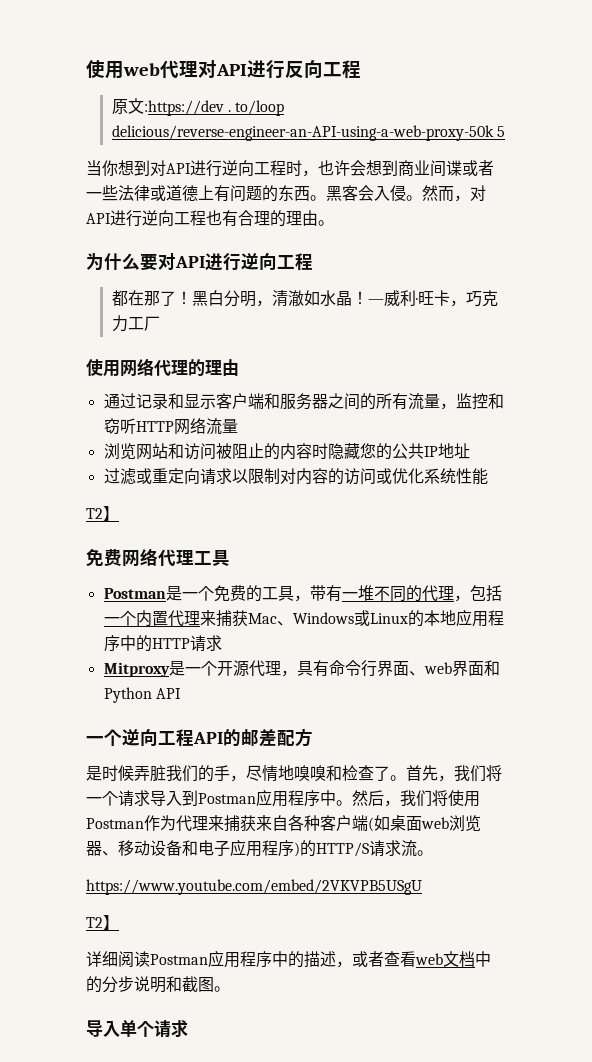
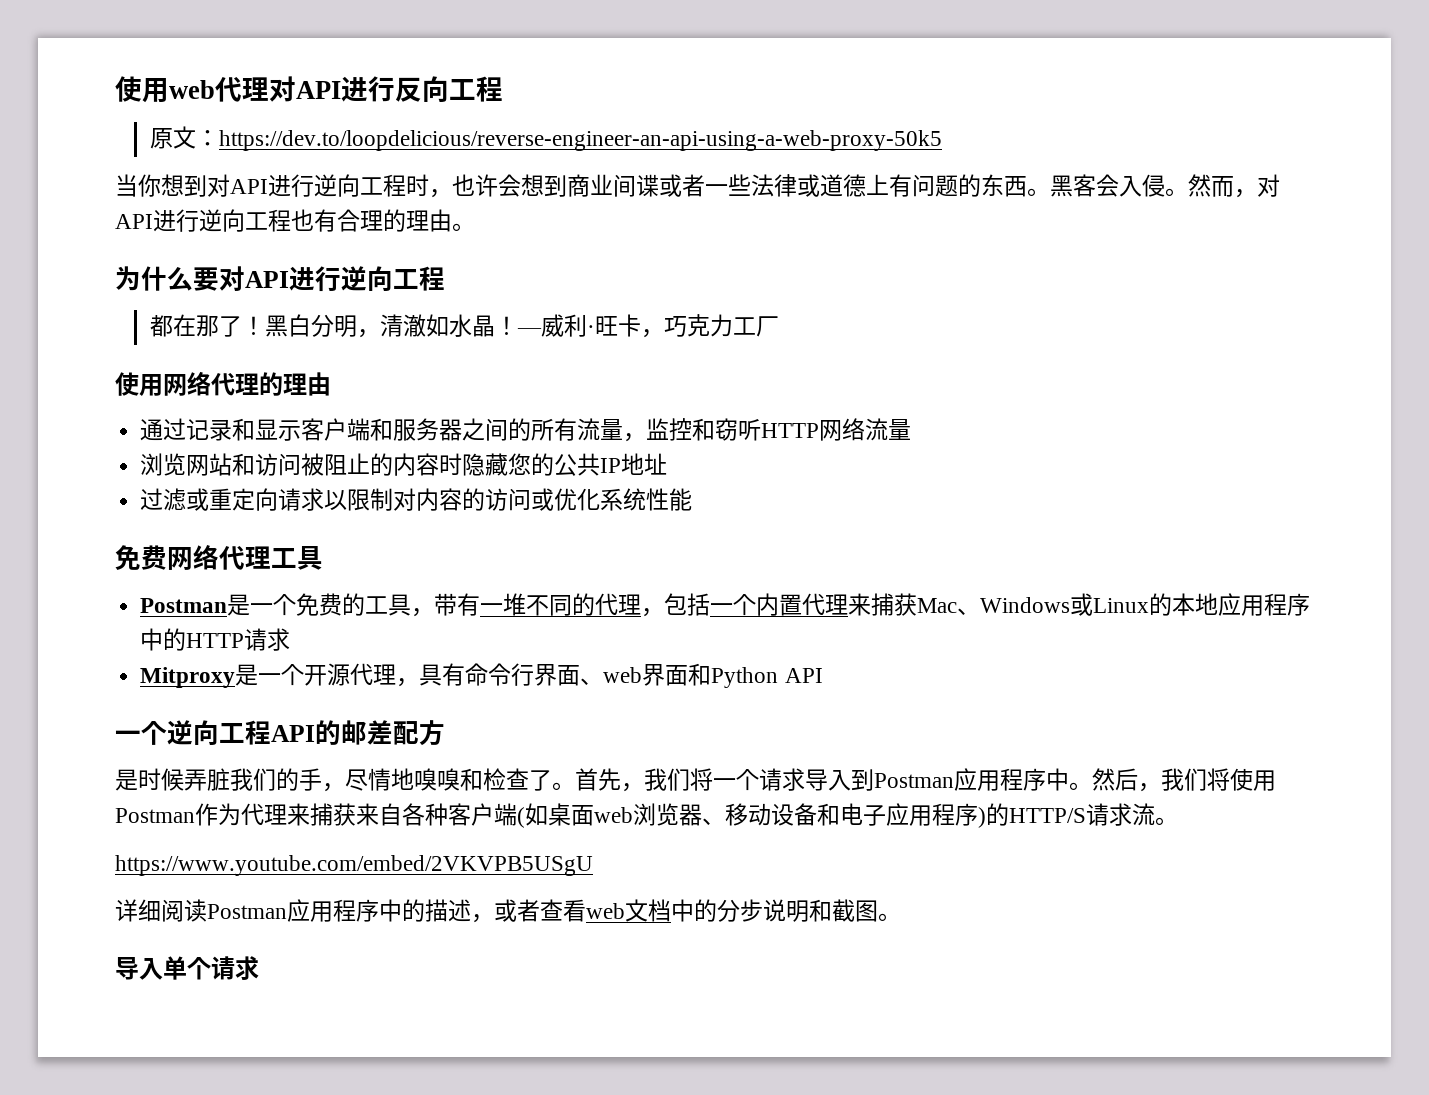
- 原文:https://dev . to/loop delicious/reverse-engineer-an-API-using-a-web-proxy-50k 5
+ 原文：https://dev.to/loopdelicious/reverse-engineer-an-api-using-a-web-proxy-50k5
  过滤或重定向请求以限制对内容的访问或优化系统性能
- T2】
  https://www.youtube.com/embed/2VKVPB5USgU
- T2】

